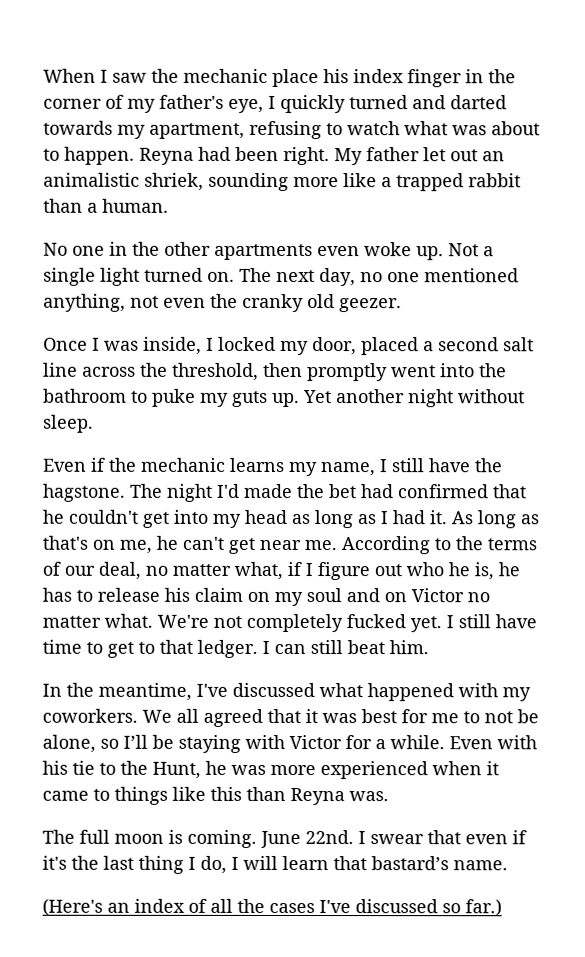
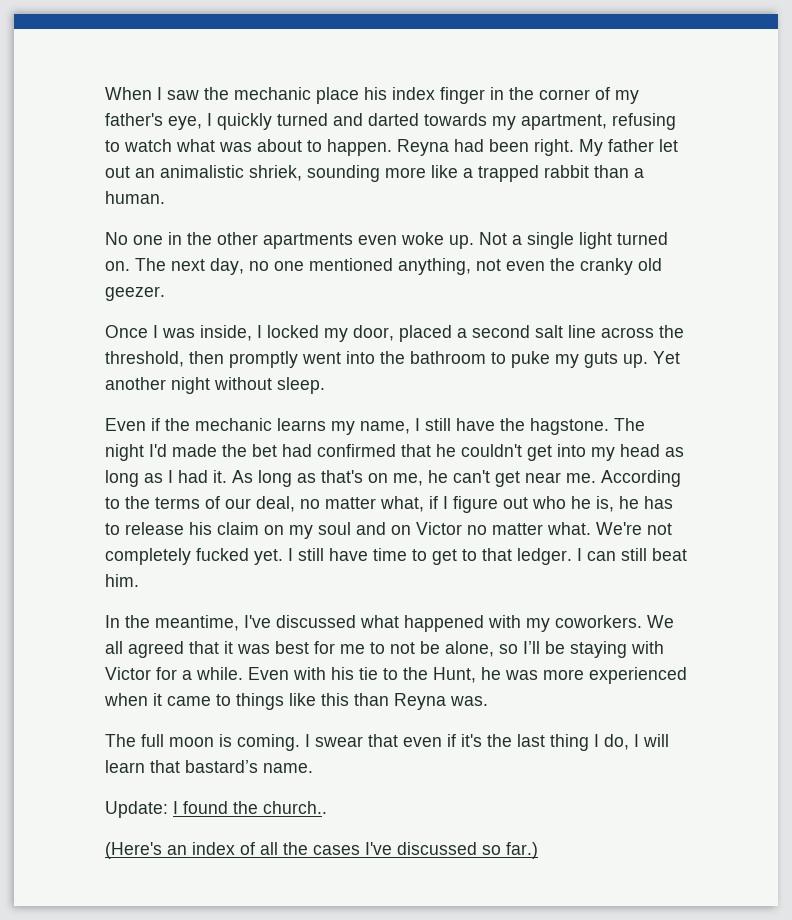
- June 22nd.
+ Update: I found the church..

